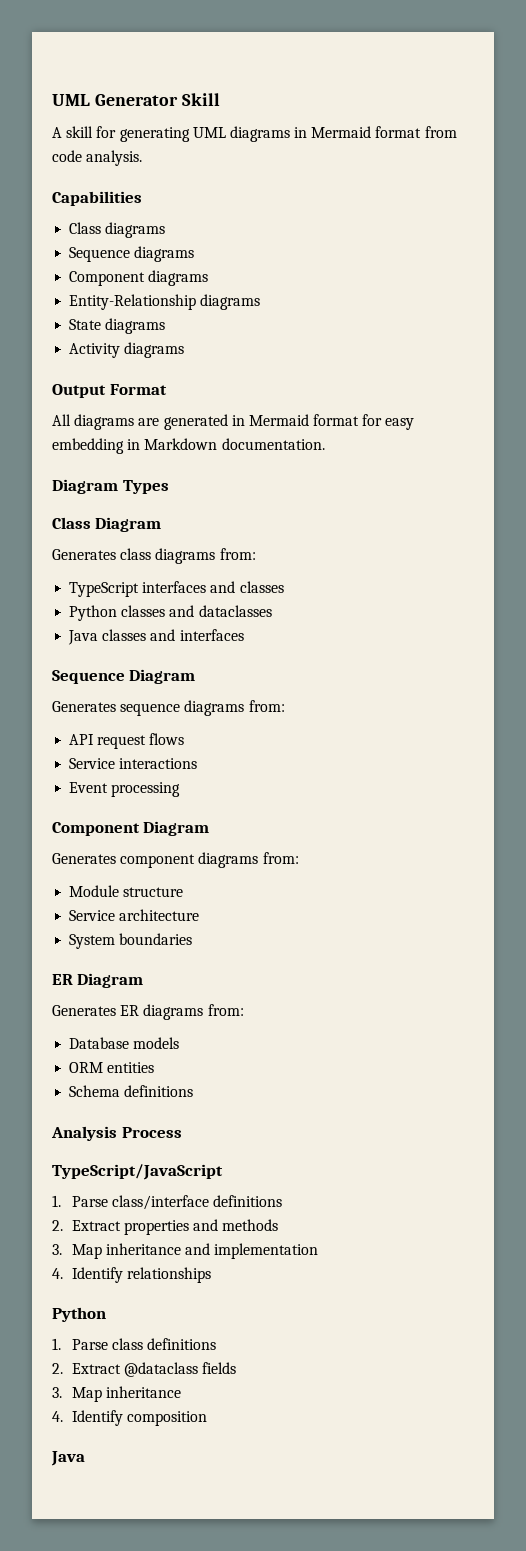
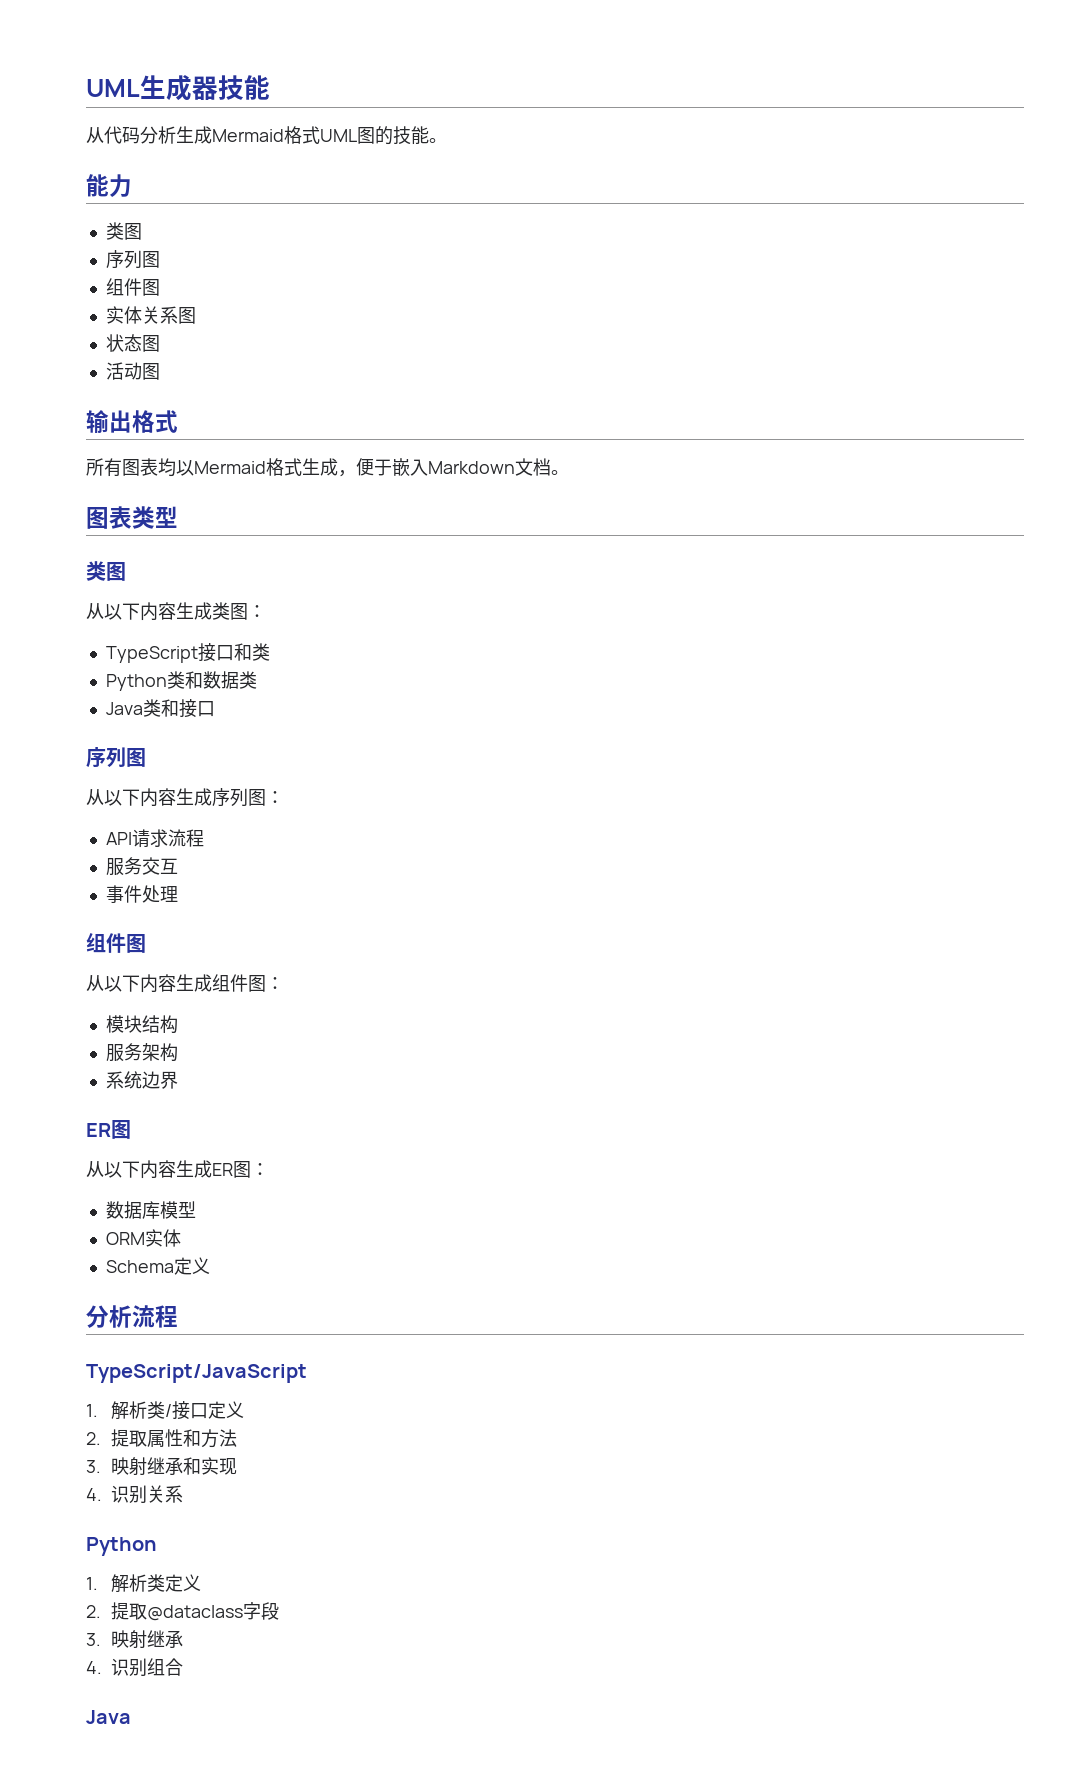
- UML Generator Skill
- A skill for generating UML diagrams in Mermaid format from code analysis.
- Capabilities
- Class diagrams
- Sequence diagrams
- Component diagrams
- Entity-Relationship diagrams
- State diagrams
- Activity diagrams
- Output Format
- All diagrams are generated in Mermaid format for easy embedding in Markdown documentation.
- Diagram Types
- Class Diagram
- Generates class diagrams from:
- TypeScript interfaces and classes
- Python classes and dataclasses
- Java classes and interfaces
- Sequence Diagram
- Generates sequence diagrams from:
- API request flows
- Service interactions
- Event processing
- Component Diagram
- Generates component diagrams from:
- Module structure
- Service architecture
- System boundaries
- ER Diagram
- Generates ER diagrams from:
- Database models
+ UML生成器技能
+ 从代码分析生成Mermaid格式UML图的技能。
+ 能力
+ 类图
+ 序列图
+ 组件图
+ 实体关系图
+ 状态图
+ 活动图
+ 输出格式
+ 所有图表均以Mermaid格式生成，便于嵌入Markdown文档。
+ 图表类型
+ 类图
+ 从以下内容生成类图：
+ TypeScript接口和类
+ Python类和数据类
+ Java类和接口
+ 序列图
+ 从以下内容生成序列图：
+ API请求流程
+ 服务交互
+ 事件处理
+ 组件图
+ 从以下内容生成组件图：
+ 模块结构
+ 服务架构
+ 系统边界
+ ER图
+ 从以下内容生成ER图：
+ 数据库模型
- ORM entities
+ ORM实体
- Schema definitions
- Analysis Process
+ Schema定义
+ 分析流程
- 1. Parse class/interface definitions
- 2. Extract properties and methods
- 3. Map inheritance and implementation
- 4. Identify relationships
+ 1.解析类/接口定义
+ 2.提取属性和方法
+ 3.映射继承和实现
+ 4.识别关系
- 1. Parse class definitions
- 2. Extract @dataclass fields
- 3. Map inheritance
- 4. Identify composition
+ 1.解析类定义
+ 2.提取@dataclass字段
+ 3.映射继承
+ 4.识别组合

